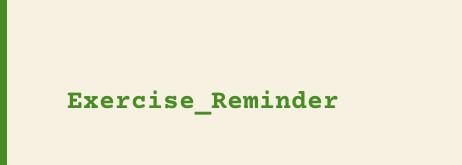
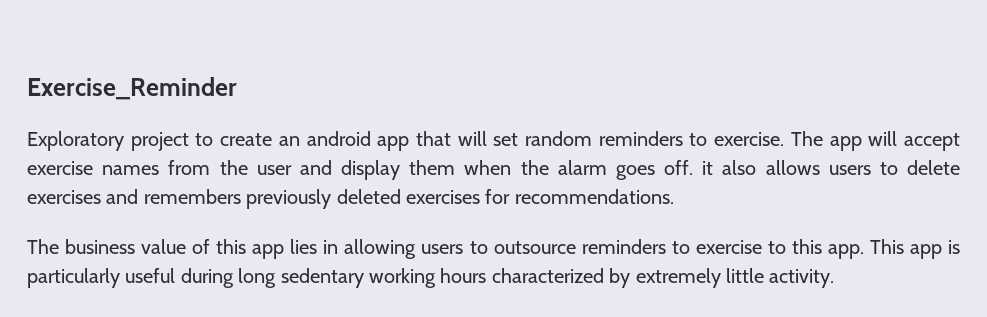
+ Exploratory project to create an android app that will set random reminders to exercise. The app will accept exercise names from the user and display them when the alarm goes off. it also allows users to delete exercises and remembers previously deleted exercises for recommendations.
+ The business value of this app lies in allowing users to outsource reminders to exercise to this app. This app is particularly useful during long sedentary working hours characterized by extremely little activity.

